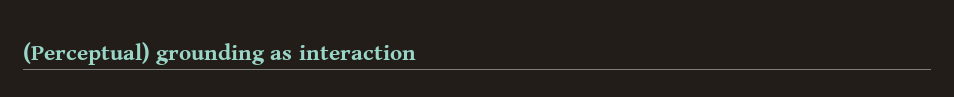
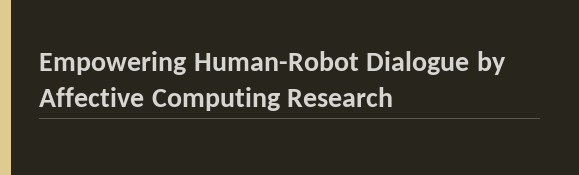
- (Perceptual) grounding as interaction
+ Empowering Human-Robot Dialogue by Affective Computing Research

